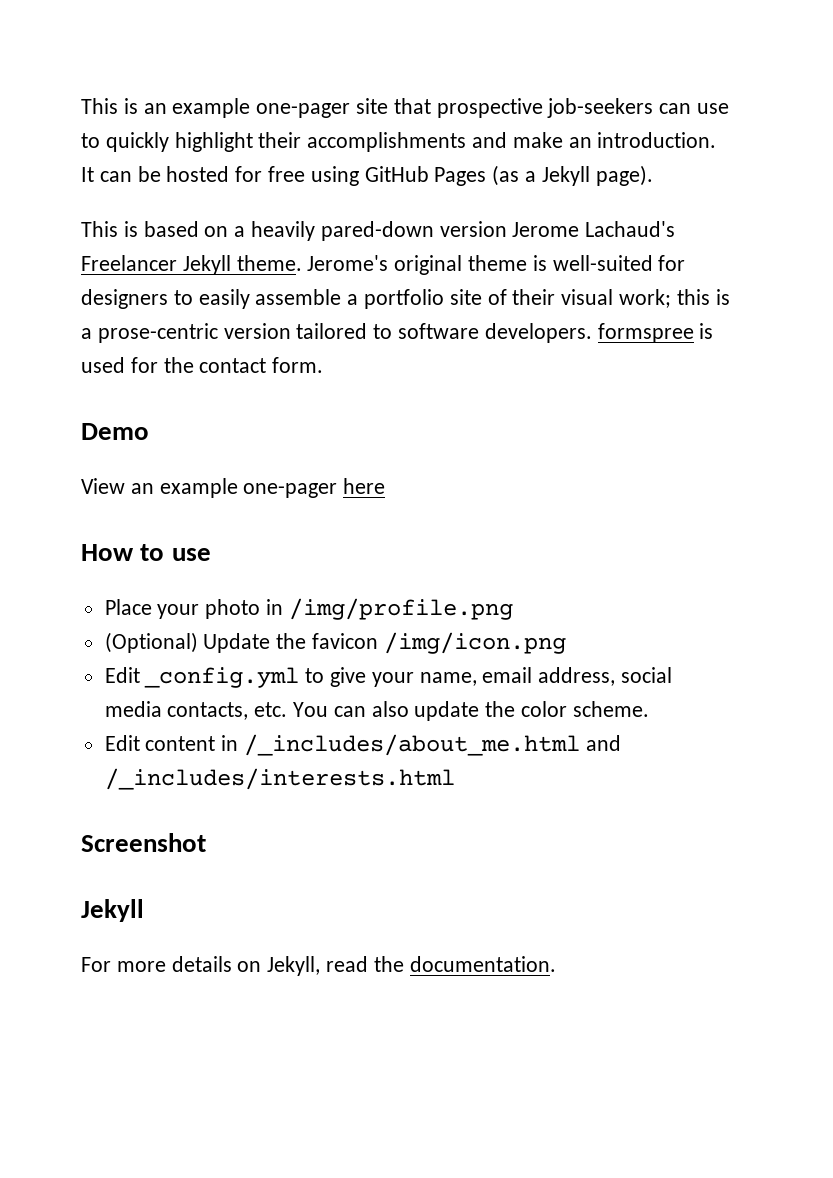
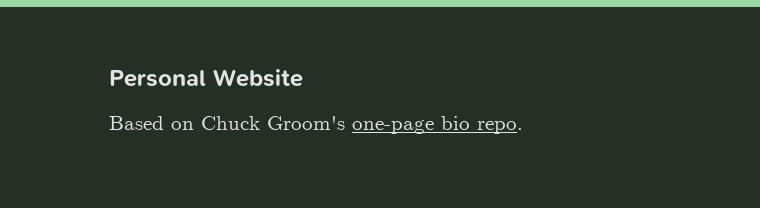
- This is an example one-pager site that prospective job-seekers can use to quickly highlight their accomplishments and make an introduction. It can be hosted for free using GitHub Pages (as a Jekyll page).
- This is based on a heavily pared-down version Jerome Lachaud's Freelancer Jekyll theme. Jerome's original theme is well-suited for designers to easily assemble a portfolio site of their visual work; this is a prose-centric version tailored to software developers. formspree is used for the contact form.
- Demo
- View an example one-pager here
- How to use
- Place your photo in /img/profile.png
- (Optional) Update the favicon /img/icon.png
- Edit _config.yml to give your name, email address, social media contacts, etc. You can also update the color scheme.
- Edit content in /_includes/about_me.html and /_includes/interests.html
- Screenshot
- Jekyll
- For more details on Jekyll, read the documentation.
+ Personal Website
+ Based on Chuck Groom's one-page bio repo.

